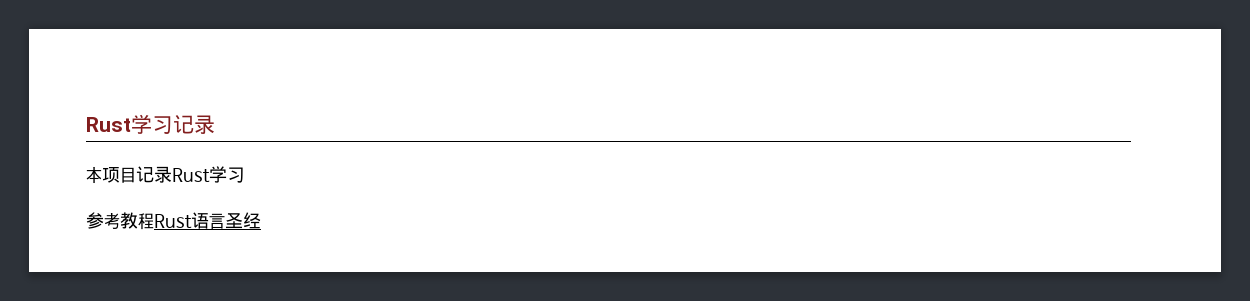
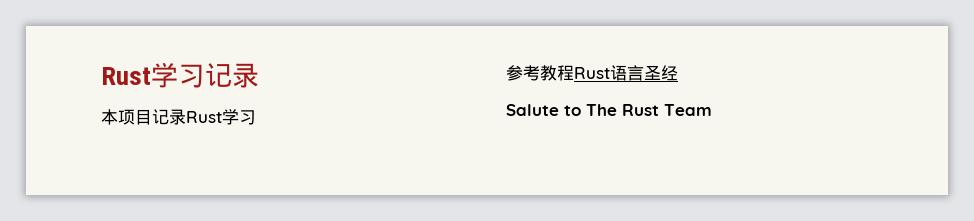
+ Salute to The Rust Team

